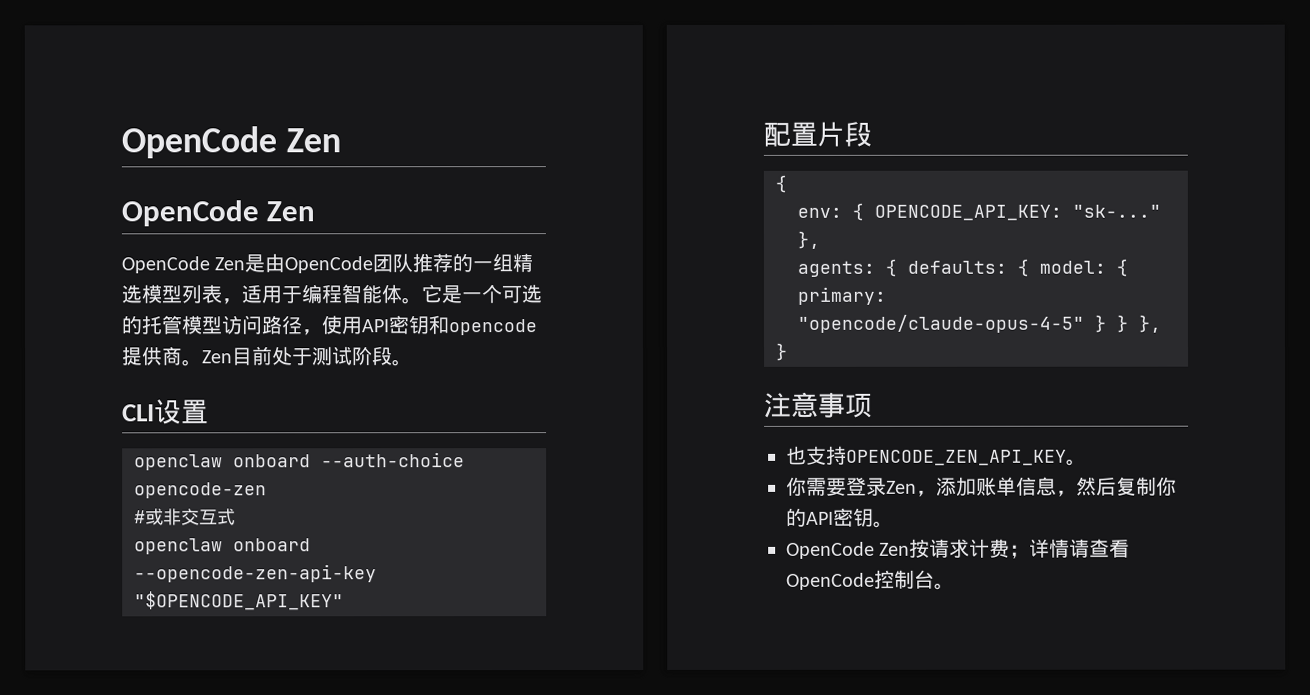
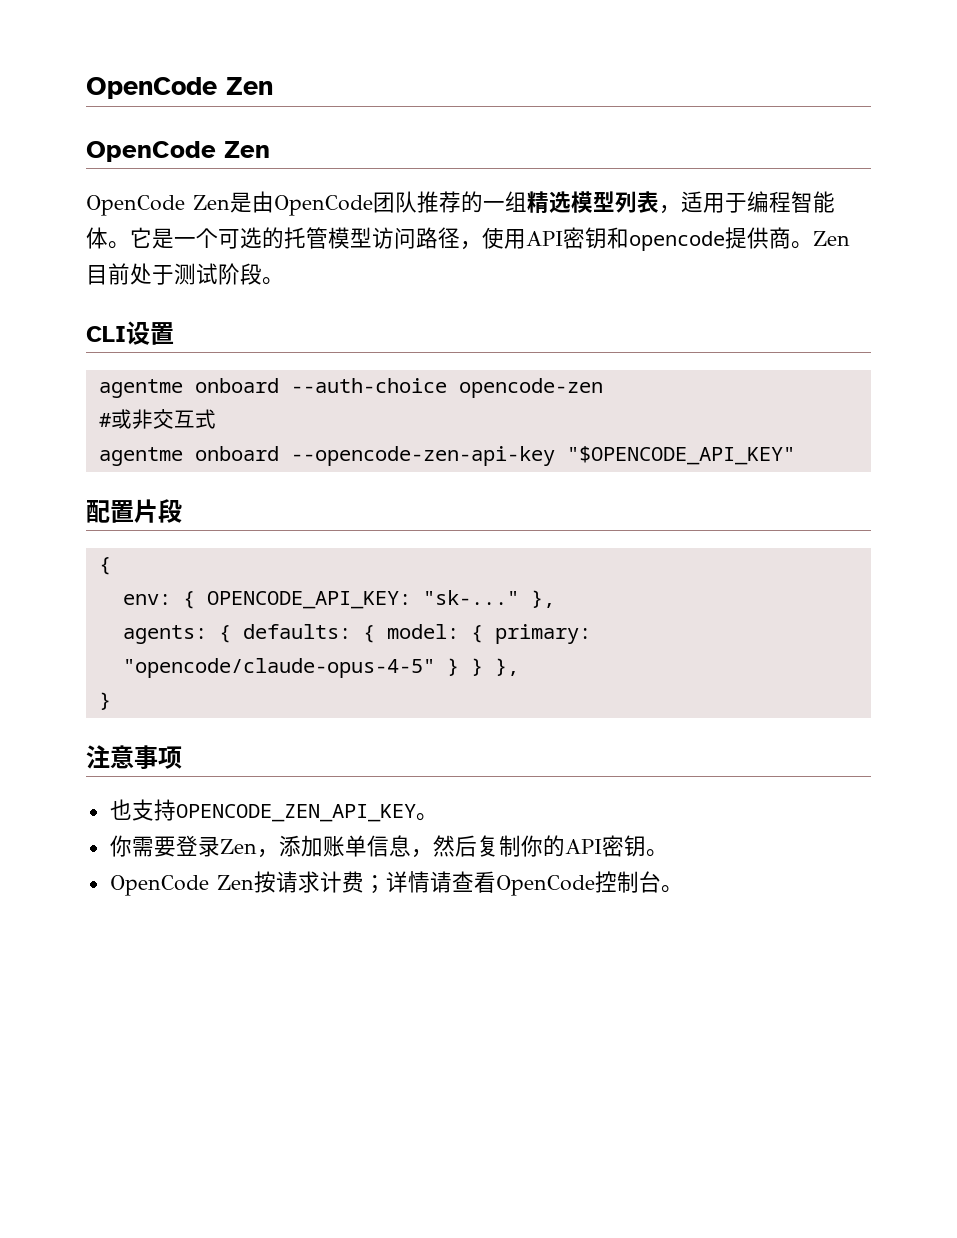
- openclaw onboard --auth-choice opencode-zen
+ agentme onboard --auth-choice opencode-zen
- openclaw onboard --opencode-zen-api-key "$OPENCODE_API_KEY"
+ agentme onboard --opencode-zen-api-key "$OPENCODE_API_KEY"

